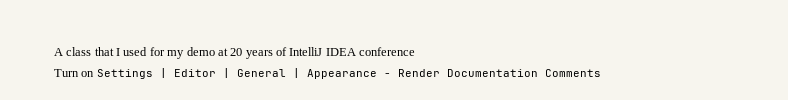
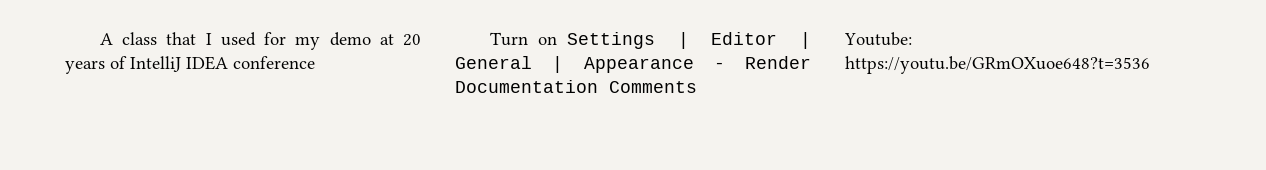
+ Youtube: https://youtu.be/GRmOXuoe648?t=3536

